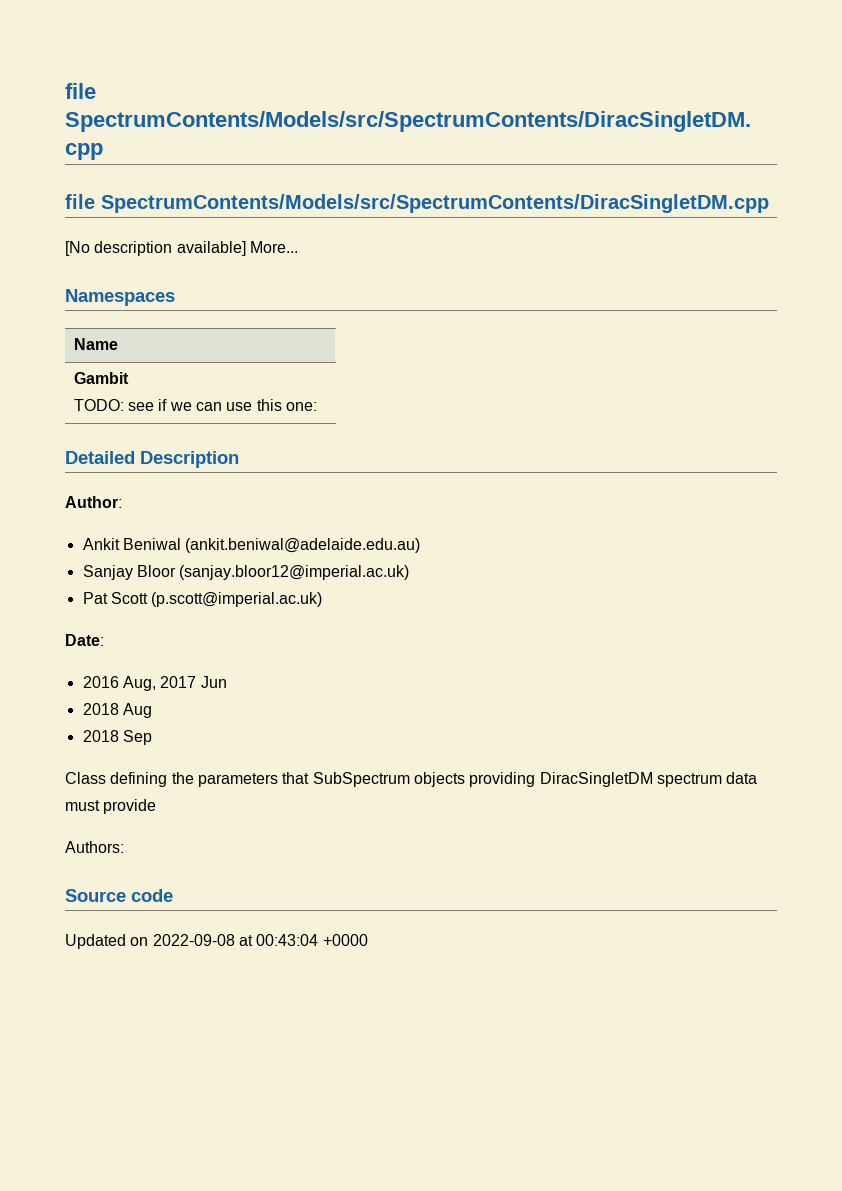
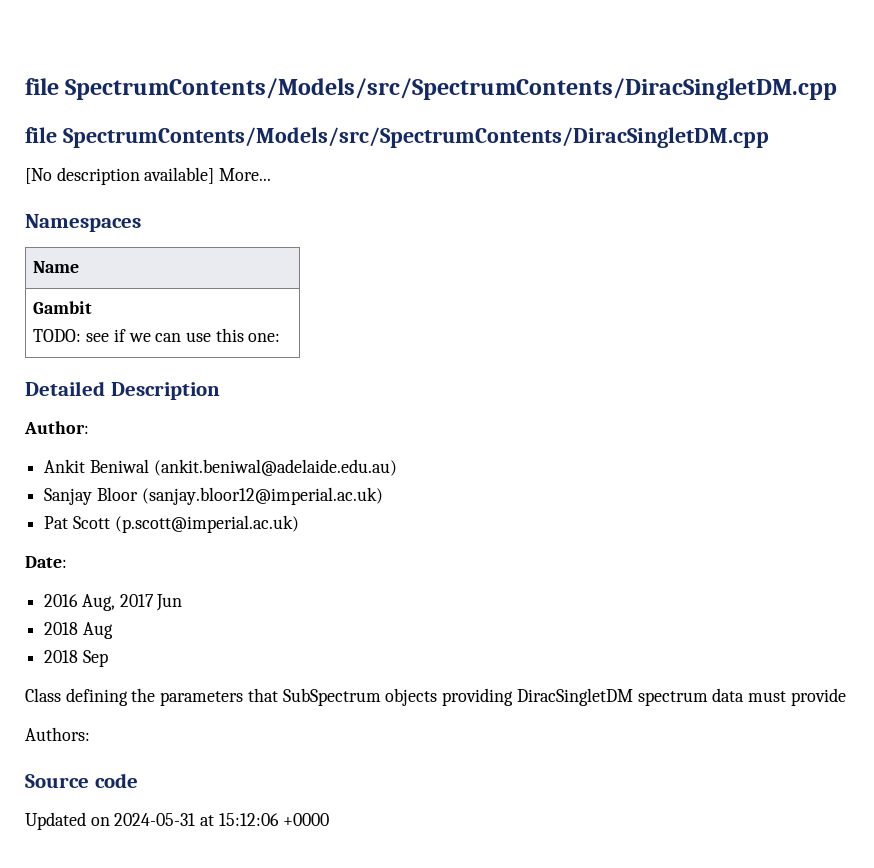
- Updated on 2022-09-08 at 00:43:04 +0000
+ Updated on 2024-05-31 at 15:12:06 +0000

